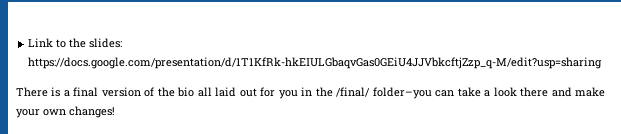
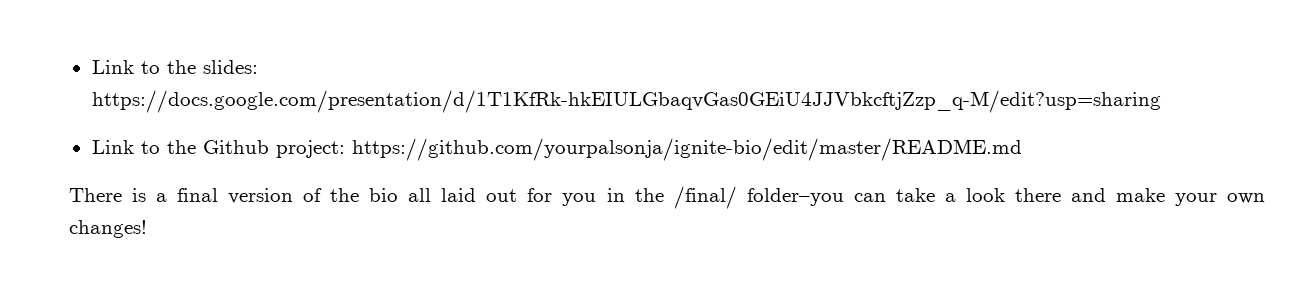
+ Link to the Github project: https://github.com/yourpalsonja/ignite-bio/edit/master/README.md

